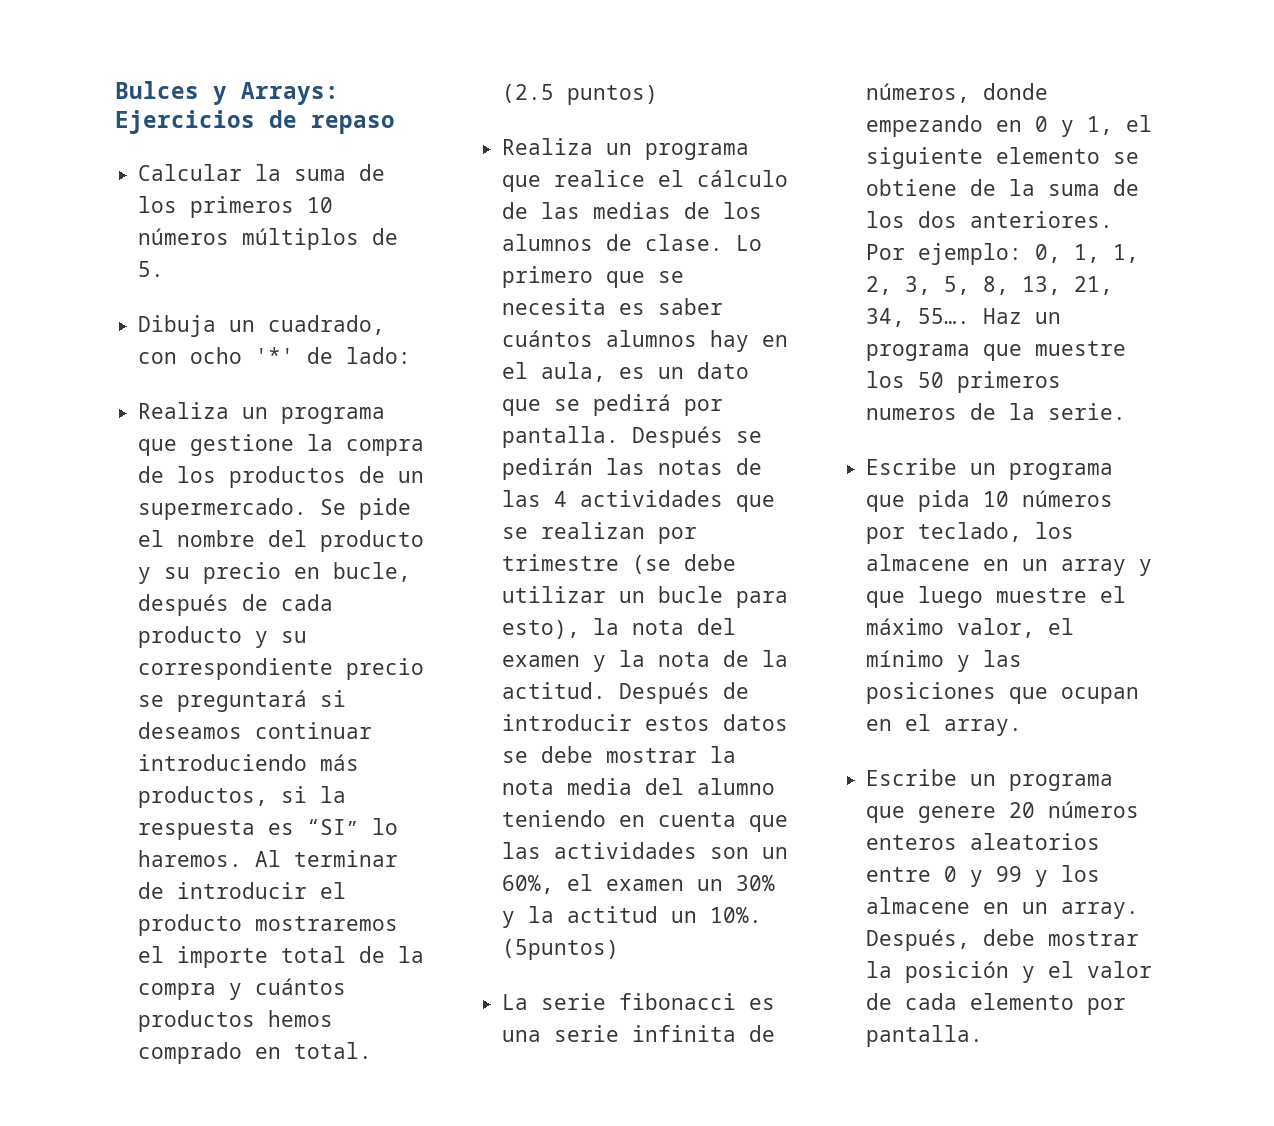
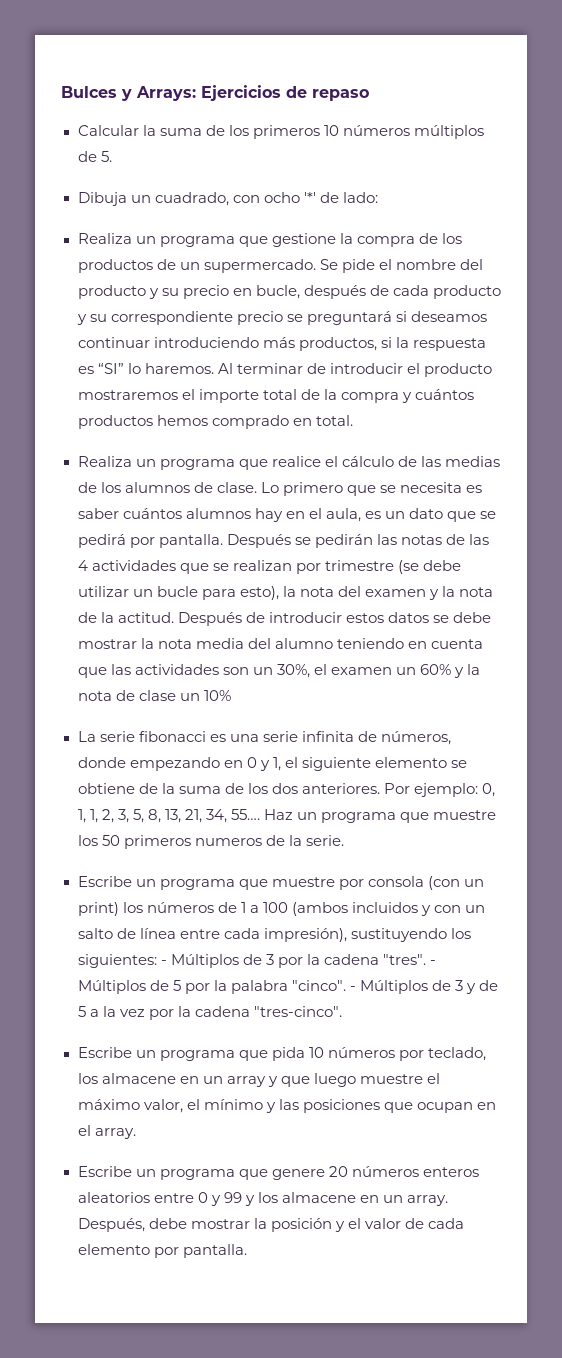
- (2.5 puntos)
- Después de introducir estos datos se debe mostrar la nota media del alumno teniendo en cuenta que las actividades son un 60%, el examen un 30% y la actitud un 10%. (5puntos)
+ Después de introducir estos datos se debe mostrar la nota media del alumno teniendo en cuenta que las actividades son un 30%, el examen un 60% y la nota de clase un 10%
+ Escribe un programa que muestre por consola (con un print) los números de 1 a 100 (ambos incluidos y con un salto de línea entre cada impresión), sustituyendo los siguientes: - Múltiplos de 3 por la cadena "tres". - Múltiplos de 5 por la palabra "cinco". - Múltiplos de 3 y de 5 a la vez por la cadena "tres-cinco".

